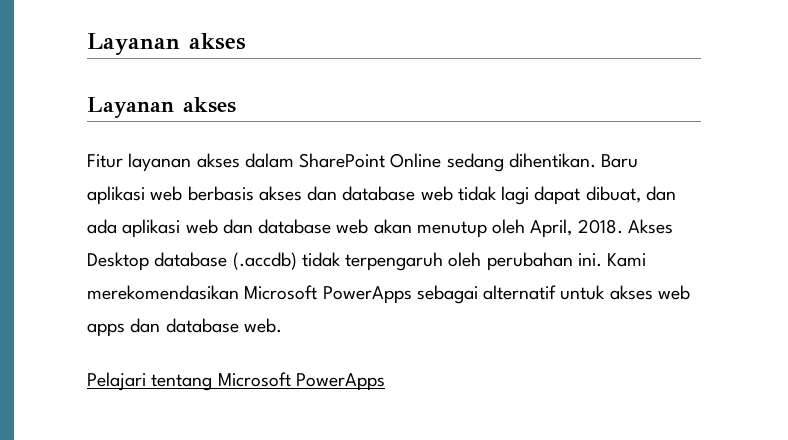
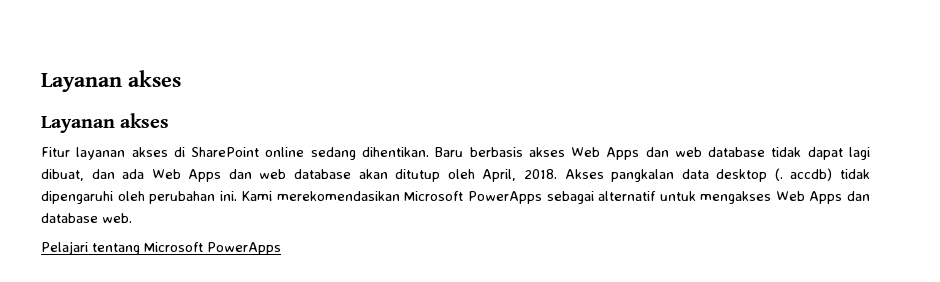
- Fitur layanan akses dalam SharePoint Online sedang dihentikan. Baru aplikasi web berbasis akses dan database web tidak lagi dapat dibuat, dan ada aplikasi web dan database web akan menutup oleh April, 2018. Akses Desktop database (.accdb) tidak terpengaruh oleh perubahan ini.
+ Fitur layanan akses di SharePoint online sedang dihentikan. Baru berbasis akses Web Apps dan web database tidak dapat lagi dibuat, dan ada Web Apps dan web database akan ditutup oleh April, 2018. Akses pangkalan data desktop (. accdb) tidak dipengaruhi oleh perubahan ini.
- Kami merekomendasikan Microsoft PowerApps sebagai alternatif untuk akses web apps dan database web.
+ Kami merekomendasikan Microsoft PowerApps sebagai alternatif untuk mengakses Web Apps dan database web.

